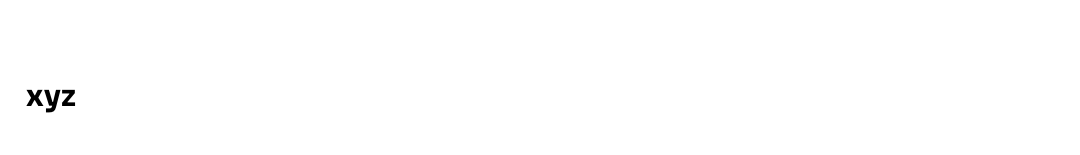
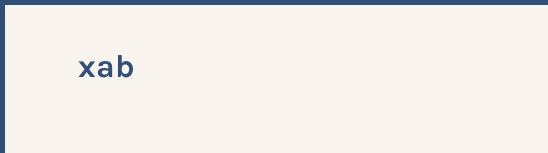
- xyz
+ xab

